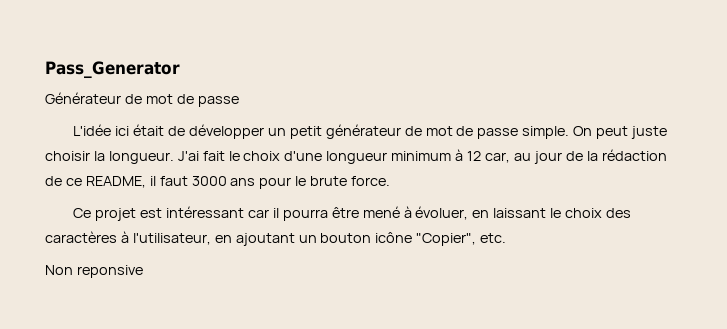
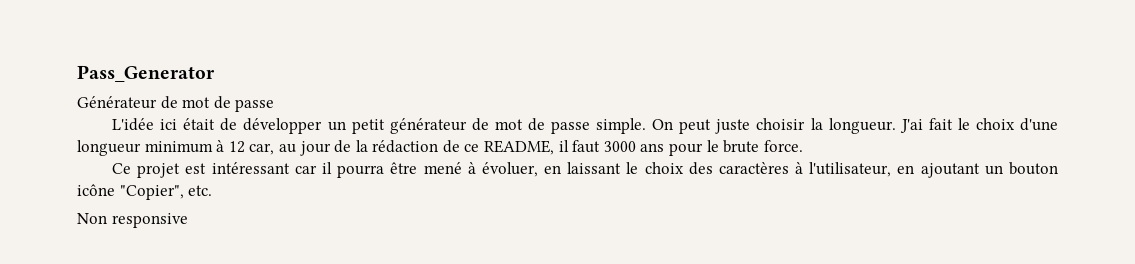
- Non reponsive
+ Non responsive

